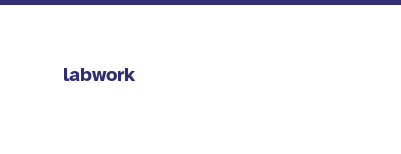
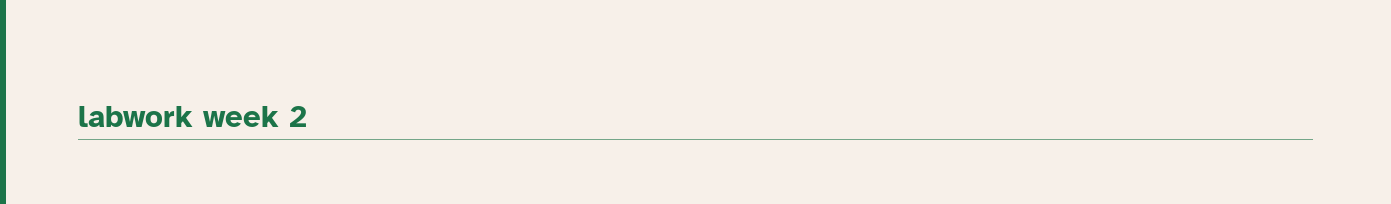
- labwork
+ labwork week 2

